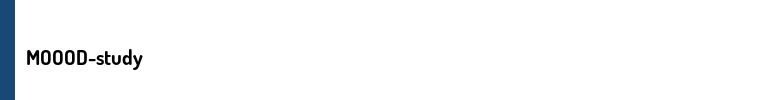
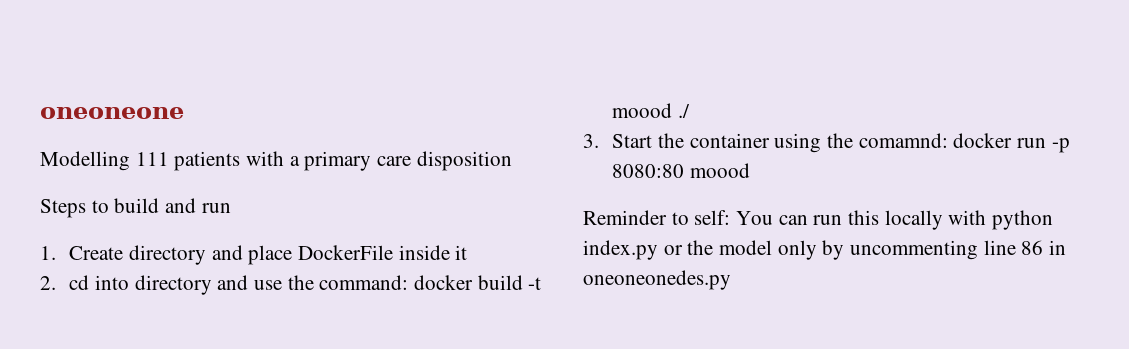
- MOOOD-study
+ oneoneone
+ Modelling 111 patients with a primary care disposition
+ Steps to build and run
+ 1. Create directory and place DockerFile inside it
+ 2. cd into directory and use the command: docker build -t moood ./
+ 3. Start the container using the comamnd: docker run -p 8080:80 moood
+ Reminder to self: You can run this locally with python index.py or the model only by uncommenting line 86 in oneoneonedes.py

